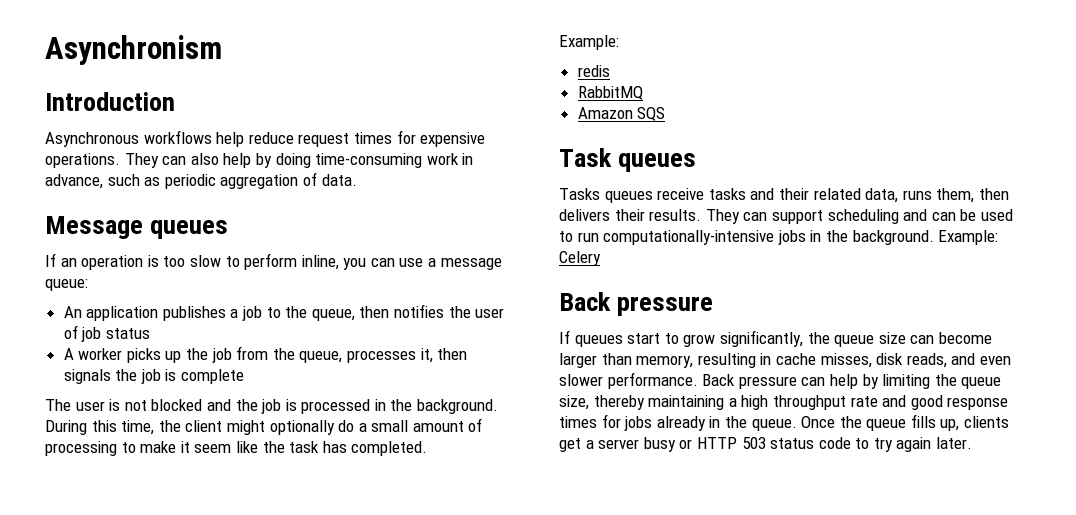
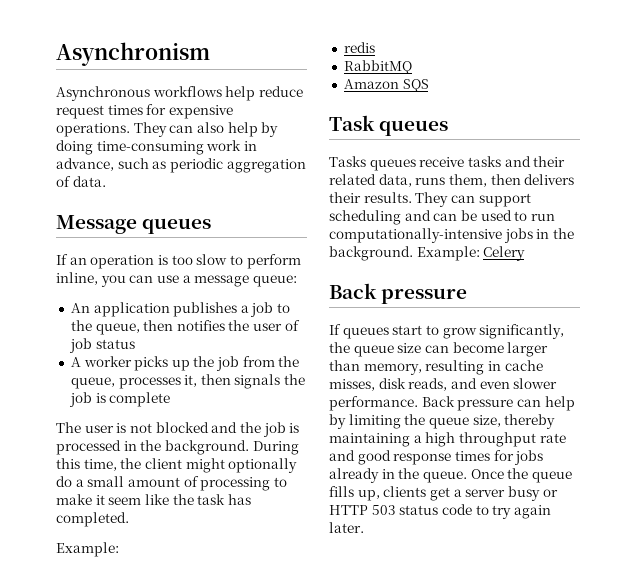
- Introduction

